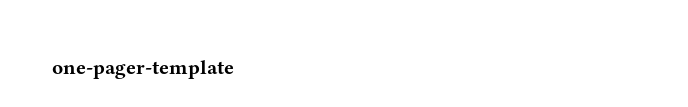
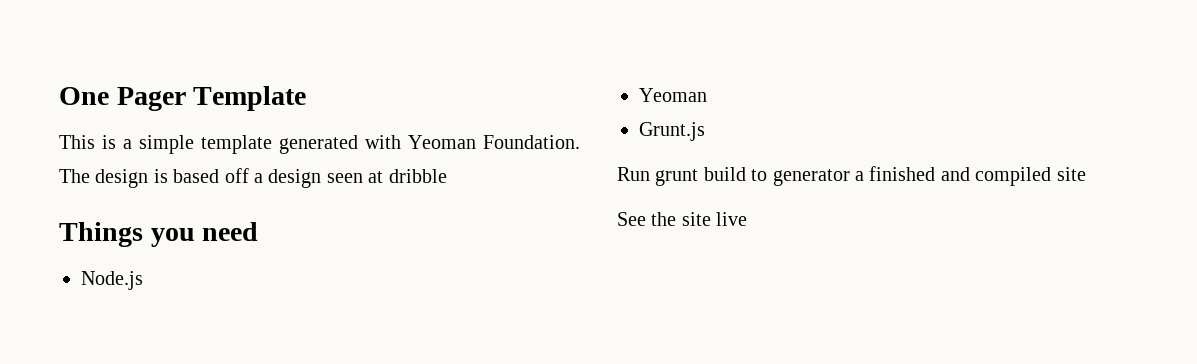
- one-pager-template
+ One Pager Template
+ This is a simple template generated with Yeoman Foundation. The design is based off a design seen at dribble
+ Things you need
+ Node.js
+ Yeoman
+ Grunt.js
+ Run grunt build to generator a finished and compiled site
+ See the site live

